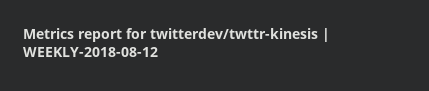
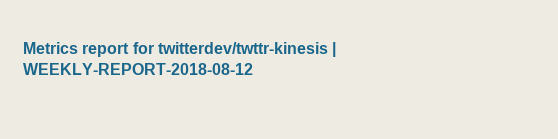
- Metrics report for twitterdev/twttr-kinesis | WEEKLY-2018-08-12
+ Metrics report for twitterdev/twttr-kinesis | WEEKLY-REPORT-2018-08-12

